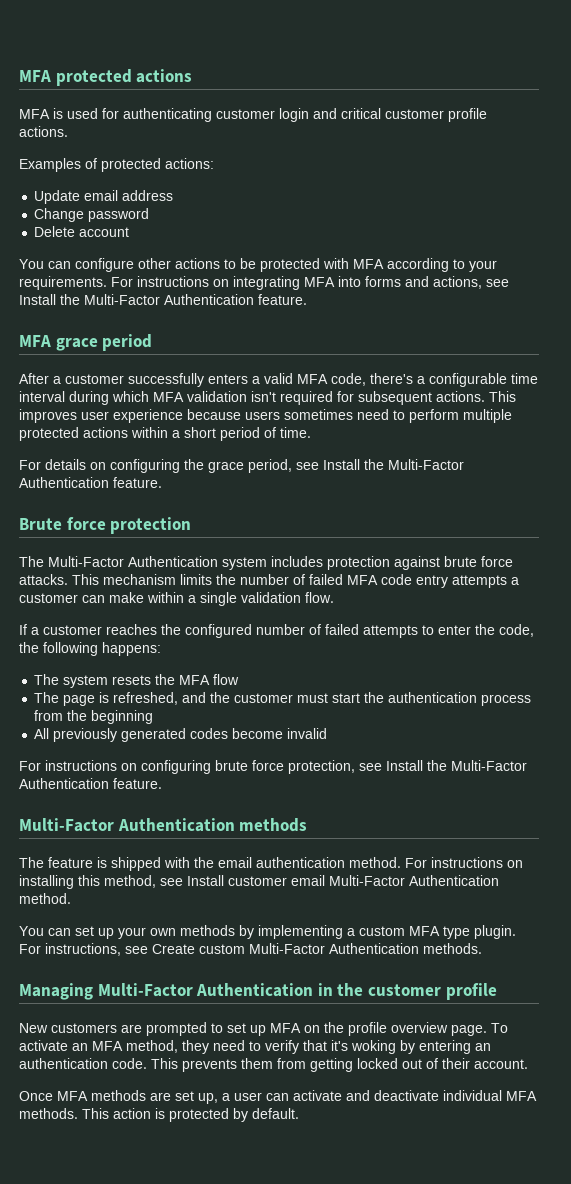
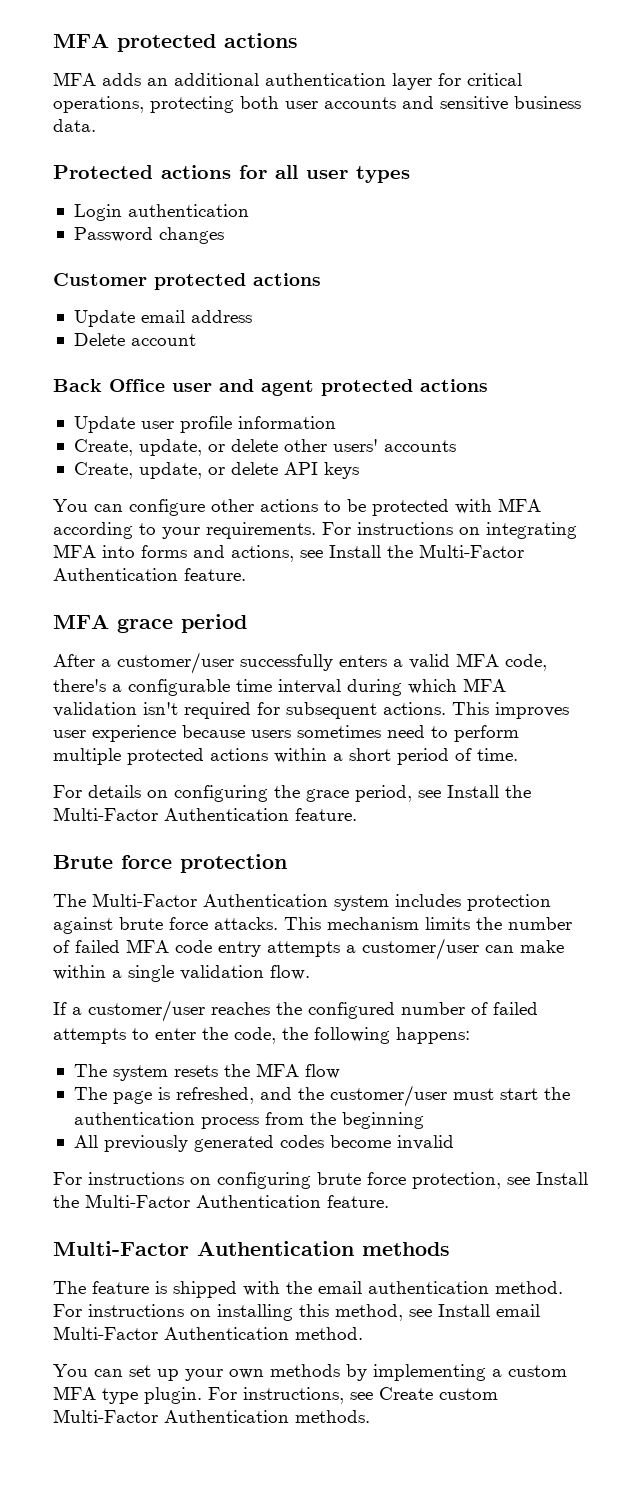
- MFA is used for authenticating customer login and critical customer profile actions.
- Examples of protected actions:
+ MFA adds an additional authentication layer for critical operations, protecting both user accounts and sensitive business data.
+ Protected actions for all user types
+ Login authentication
+ Password changes
+ Customer protected actions
- Change password
+ Back Office user and agent protected actions
+ Update user profile information
+ Create, update, or delete other users' accounts
+ Create, update, or delete API keys
- After a customer successfully enters a valid MFA code, there's a configurable time interval during which MFA validation isn't required for subsequent actions.
+ After a customer/user successfully enters a valid MFA code, there's a configurable time interval during which MFA validation isn't required for subsequent actions.
- This mechanism limits the number of failed MFA code entry attempts a customer can make within a single validation flow.
+ This mechanism limits the number of failed MFA code entry attempts a customer/user can make within a single validation flow.
- If a customer reaches the configured number of failed attempts to enter the code, the following happens:
+ If a customer/user reaches the configured number of failed attempts to enter the code, the following happens:
- The page is refreshed, and the customer must start the authentication process from the beginning
+ The page is refreshed, and the customer/user must start the authentication process from the beginning
- For instructions on installing this method, see Install customer email Multi-Factor Authentication method.
+ For instructions on installing this method, see Install email Multi-Factor Authentication method.
- Managing Multi-Factor Authentication in the customer profile
- New customers are prompted to set up MFA on the profile overview page. To activate an MFA method, they need to verify that it's woking by entering an authentication code. This prevents them from getting locked out of their account.
- Once MFA methods are set up, a user can activate and deactivate individual MFA methods. This action is protected by default.

